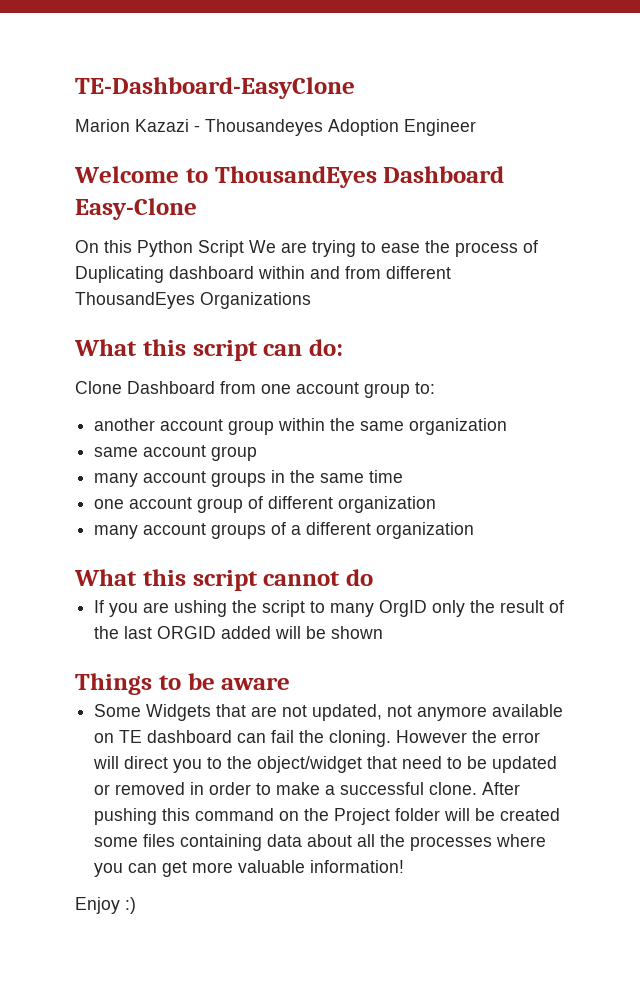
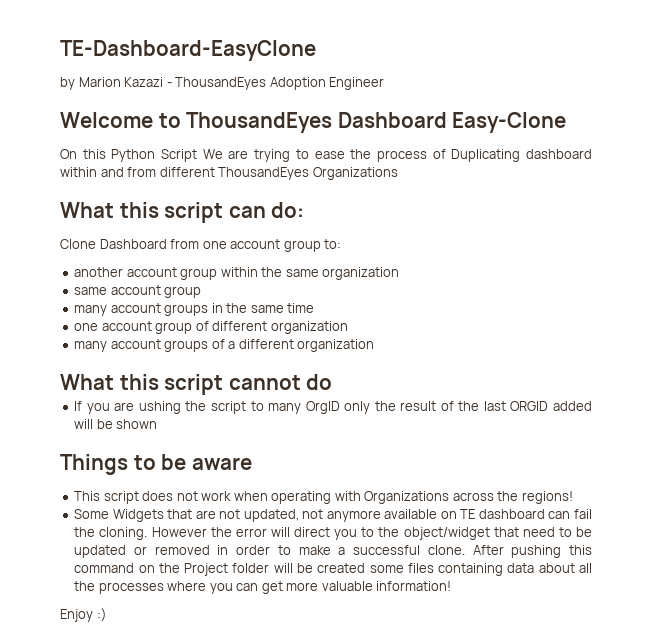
- Marion Kazazi - Thousandeyes Adoption Engineer
+ by Marion Kazazi - ThousandEyes Adoption Engineer
+ This script does not work when operating with Organizations across the regions!

